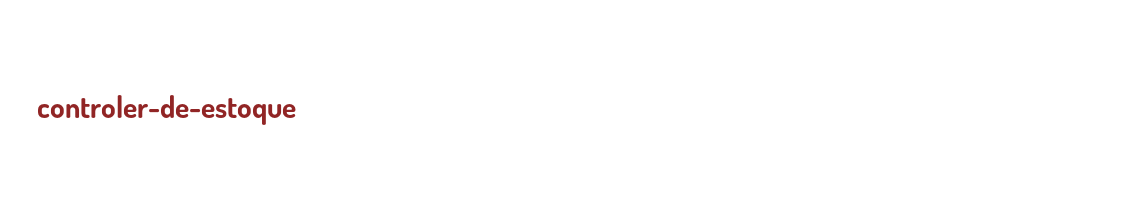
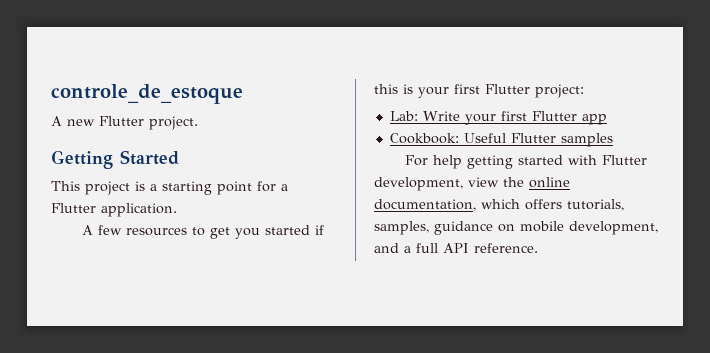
- controler-de-estoque
+ controle_de_estoque
+ A new Flutter project.
+ Getting Started
+ This project is a starting point for a Flutter application.
+ A few resources to get you started if this is your first Flutter project:
+ Lab: Write your first Flutter app
+ Cookbook: Useful Flutter samples
+ For help getting started with Flutter development, view the online documentation, which offers tutorials, samples, guidance on mobile development, and a full API reference.

